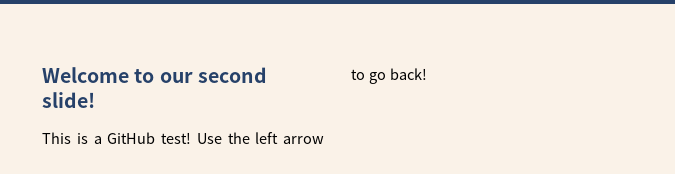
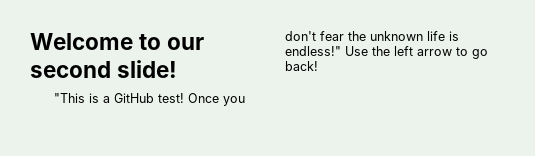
- This is a GitHub test!
+ "This is a GitHub test!
+ Once you don't fear the unknown life is endless!"

